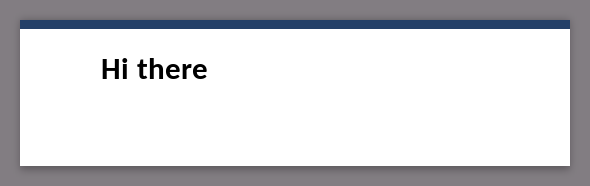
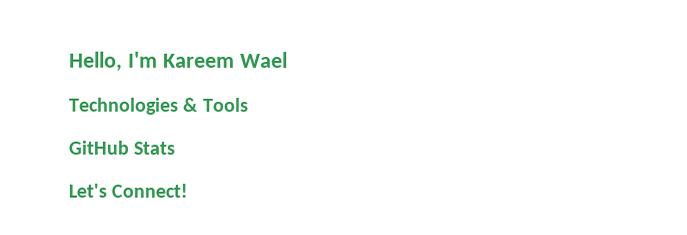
- Hi there
+ Hello, I'm Kareem Wael
+ Technologies & Tools
+ GitHub Stats
+ Let's Connect!

